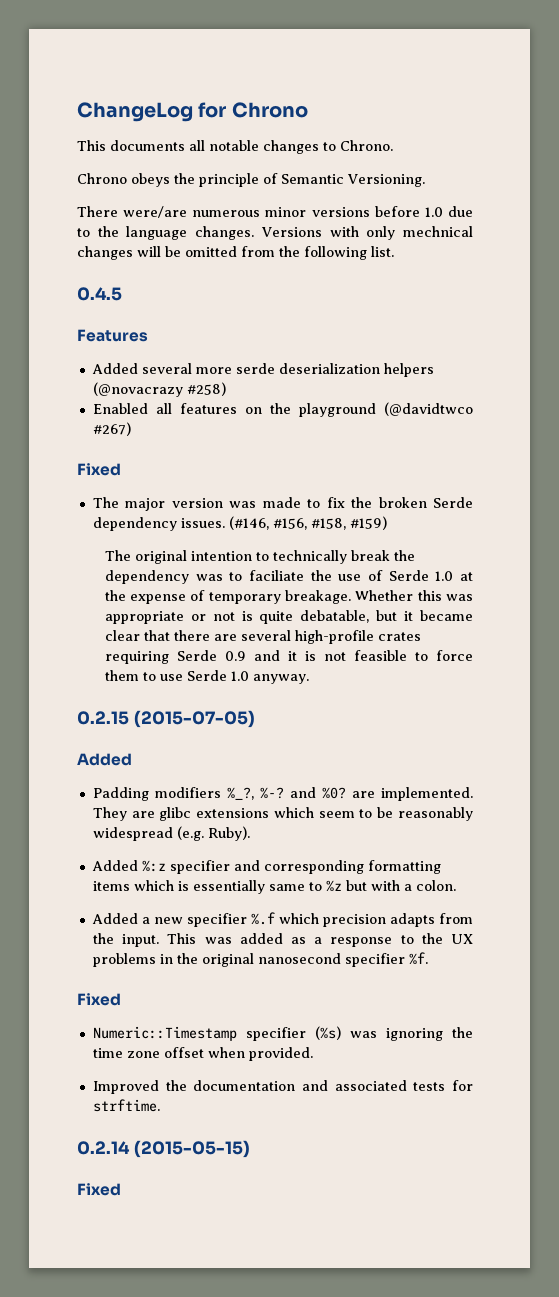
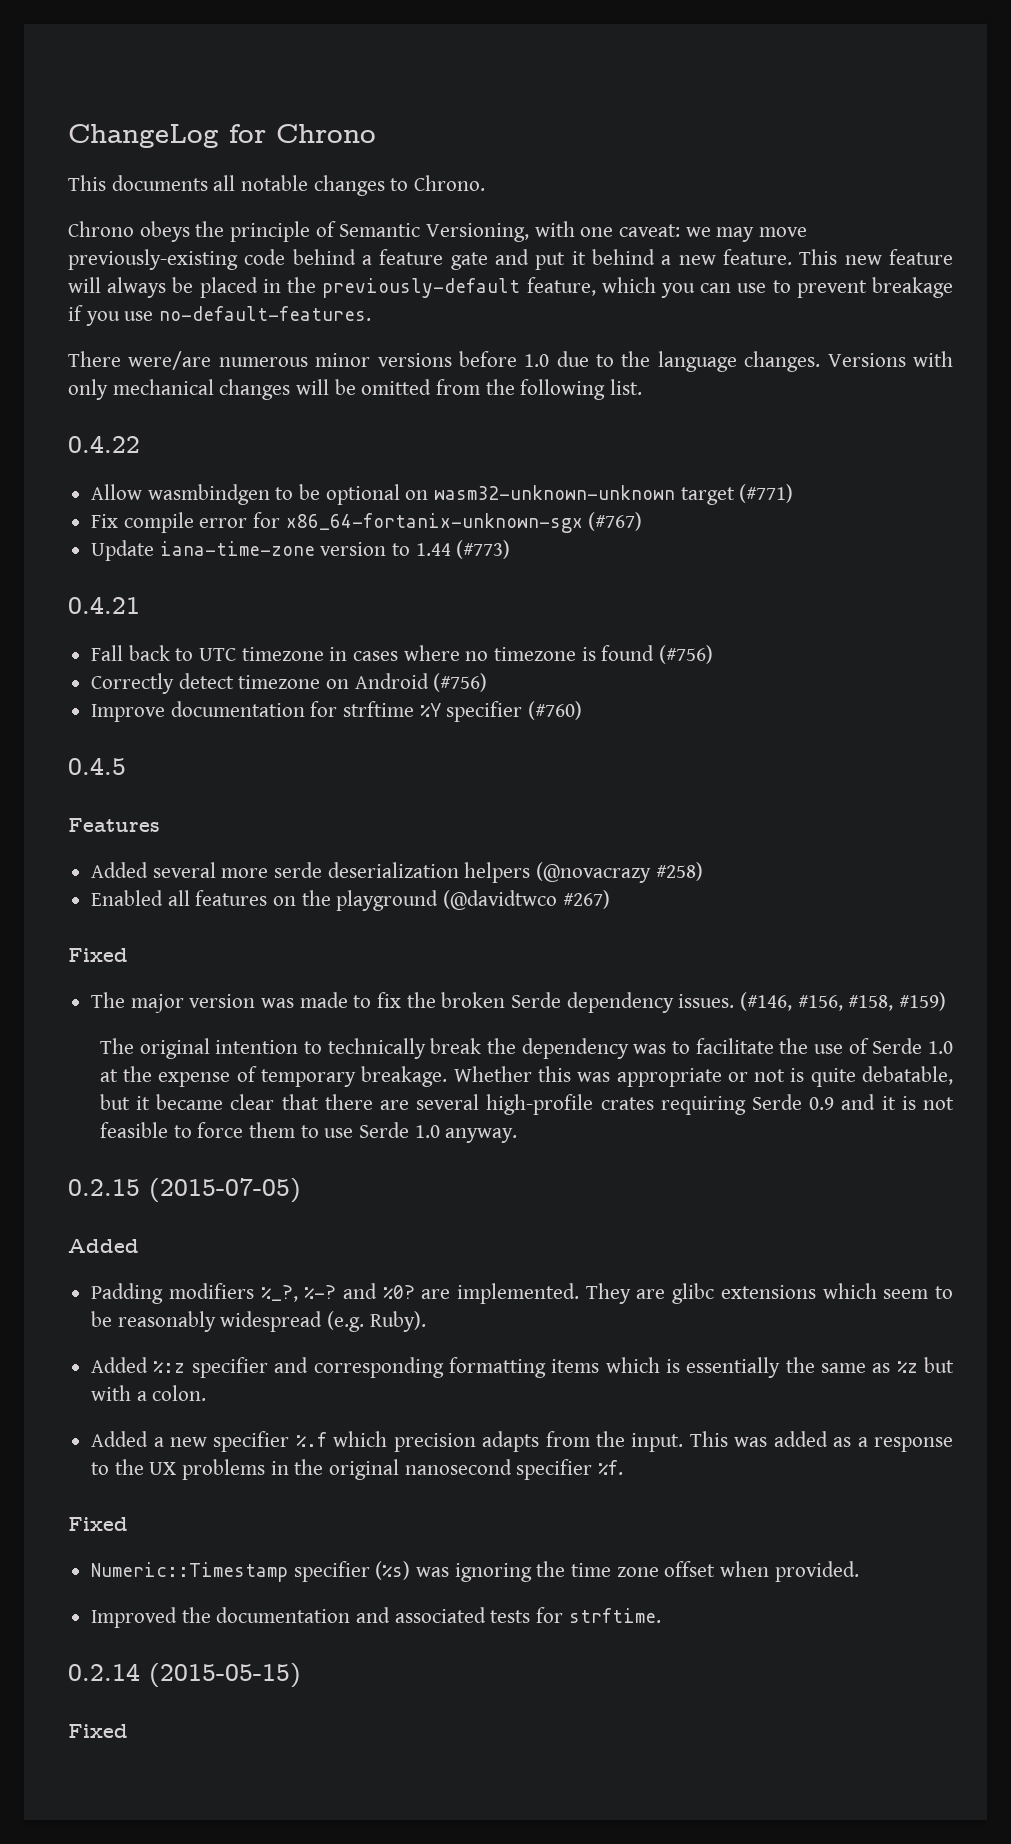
- Chrono obeys the principle of Semantic Versioning.
+ Chrono obeys the principle of Semantic Versioning, with one caveat: we may move previously-existing code behind a feature gate and put it behind a new feature. This new feature will always be placed in the previously-default feature, which you can use to prevent breakage if you use no-default-features.
- Versions with only mechnical changes will be omitted from the following list.
+ Versions with only mechanical changes will be omitted from the following list.
+ 0.4.22
+ Allow wasmbindgen to be optional on wasm32-unknown-unknown target (#771)
+ Fix compile error for x86_64-fortanix-unknown-sgx (#767)
+ Update iana-time-zone version to 1.44 (#773)
+ 0.4.21
+ Fall back to UTC timezone in cases where no timezone is found (#756)
+ Correctly detect timezone on Android (#756)
+ Improve documentation for strftime %Y specifier (#760)
- The original intention to technically break the dependency was to faciliate the use of Serde 1.0 at the expense of temporary breakage.
+ The original intention to technically break the dependency was to facilitate the use of Serde 1.0 at the expense of temporary breakage.
- Added %:z specifier and corresponding formatting items which is essentially same to %z but with a colon.
+ Added %:z specifier and corresponding formatting items which is essentially the same as %z but with a colon.

